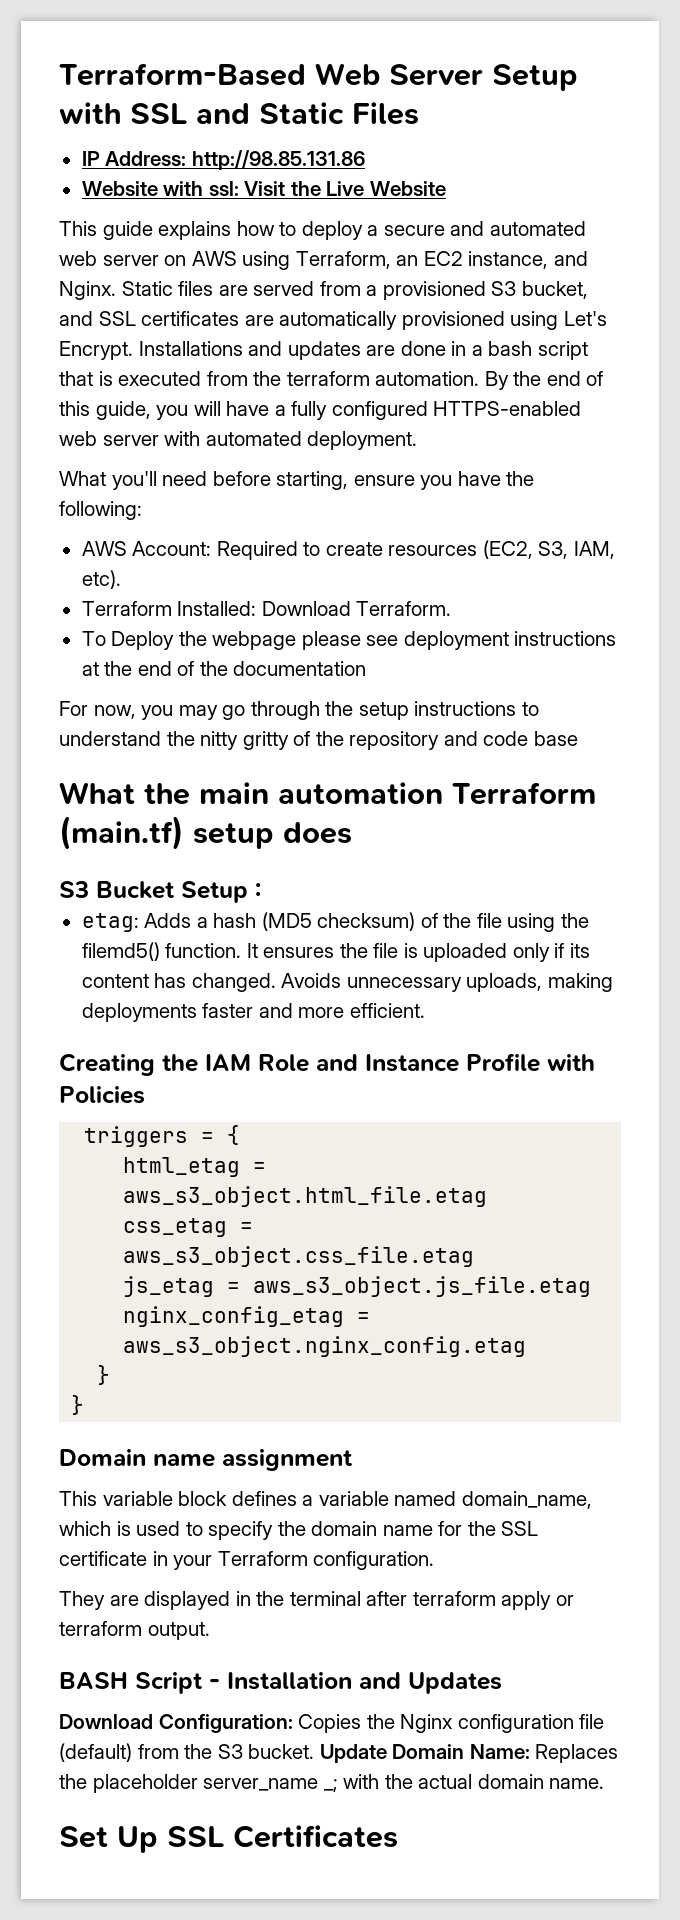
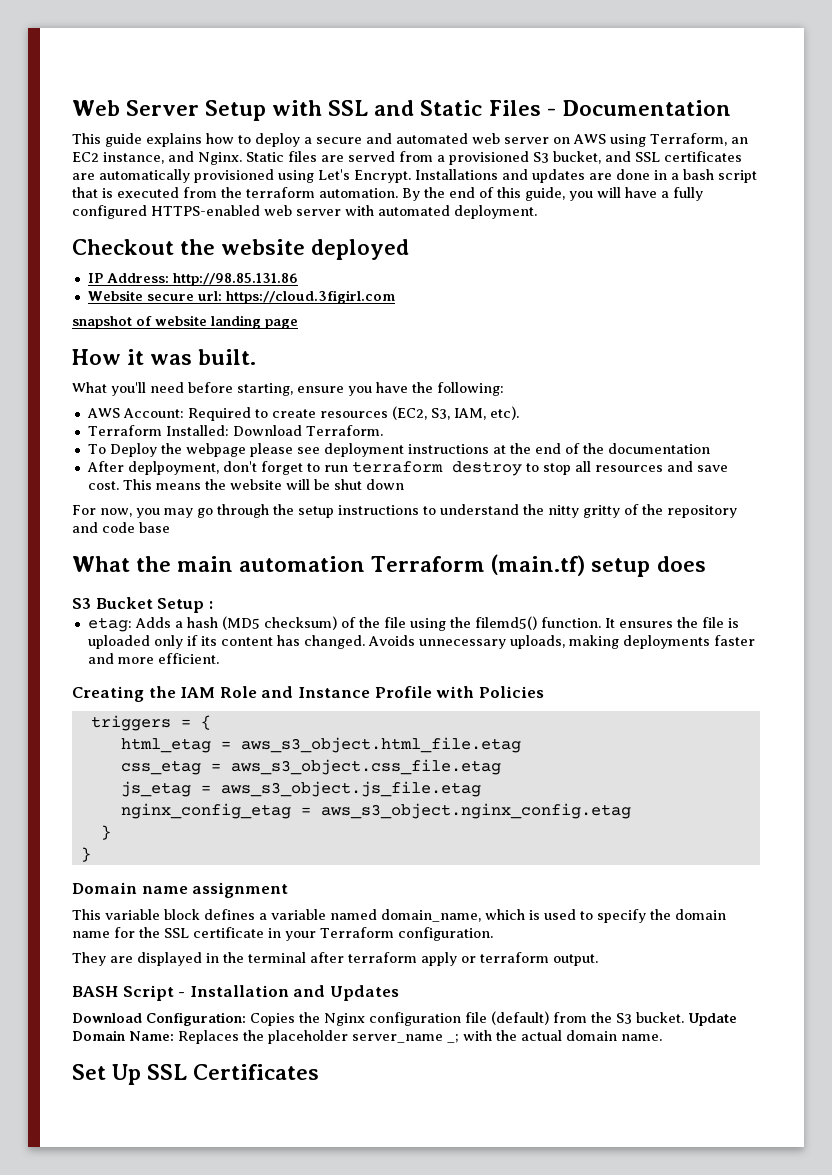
- Terraform-Based Web Server Setup with SSL and Static Files
- IP Address: http://98.85.131.86
- Website with ssl: Visit the Live Website
+ Web Server Setup with SSL and Static Files - Documentation
+ Checkout the website deployed
+ IP Address: http://98.85.131.86
+ Website secure url: https://cloud.3figirl.com
+ snapshot of website landing page
+ How it was built.
+ After deplpoyment, don't forget to run terraform destroy to stop all resources and save cost. This means the website will be shut down

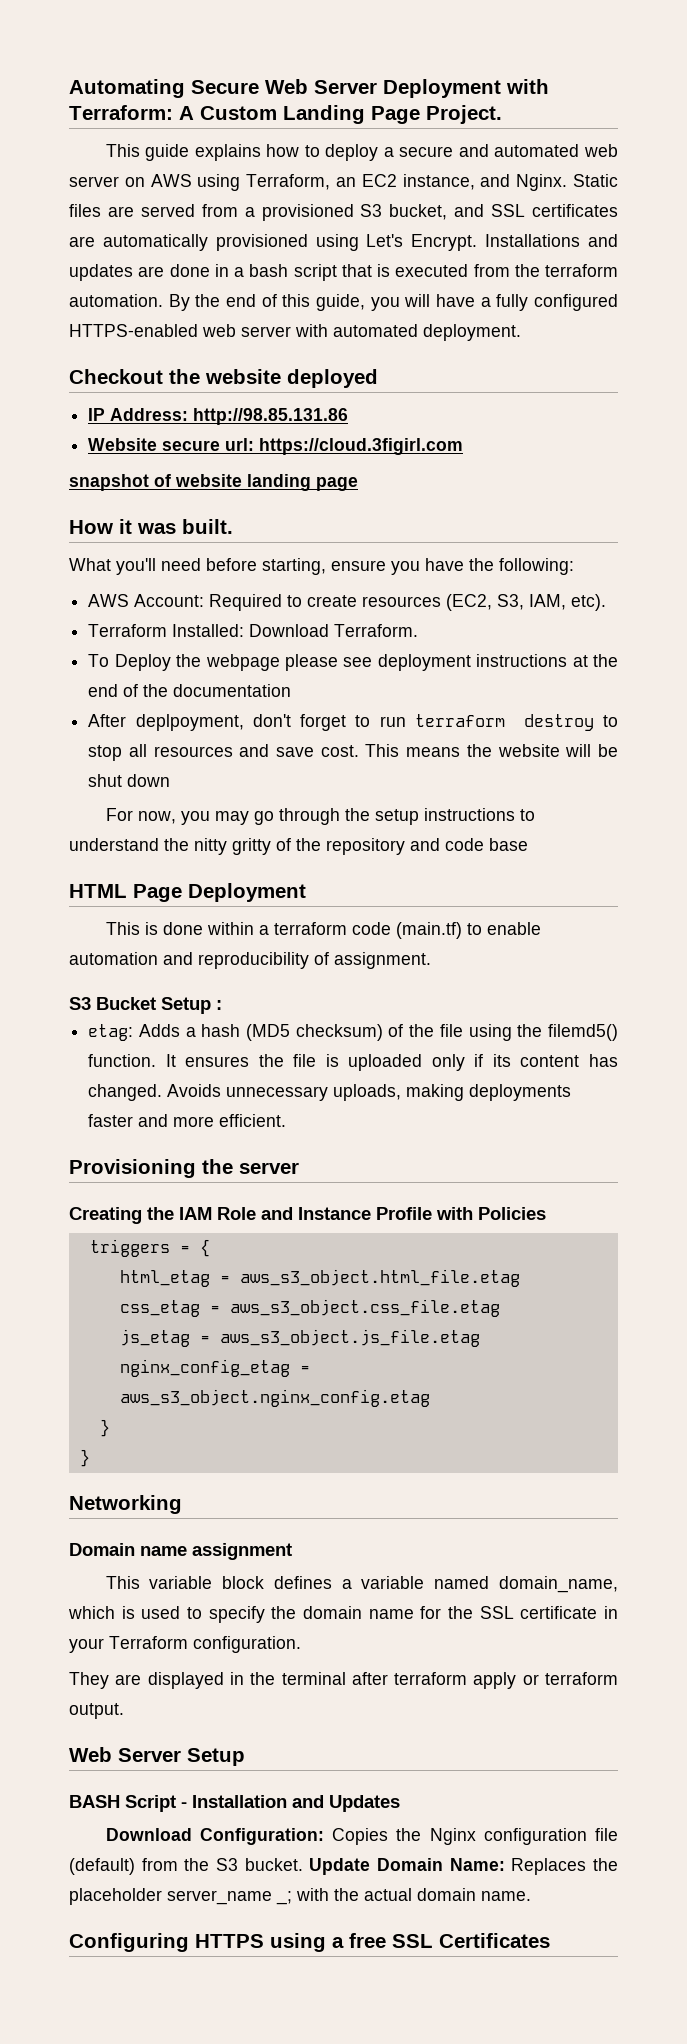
- Web Server Setup with SSL and Static Files - Documentation
+ Automating Secure Web Server Deployment with Terraform: A Custom Landing Page Project.
- What the main automation Terraform (main.tf) setup does
+ HTML Page Deployment
+ This is done within a terraform code (main.tf) to enable automation and reproducibility of assignment.
+ Provisioning the server
+ Networking
+ Web Server Setup
- Set Up SSL Certificates
+ Configuring HTTPS using a free SSL Certificates

